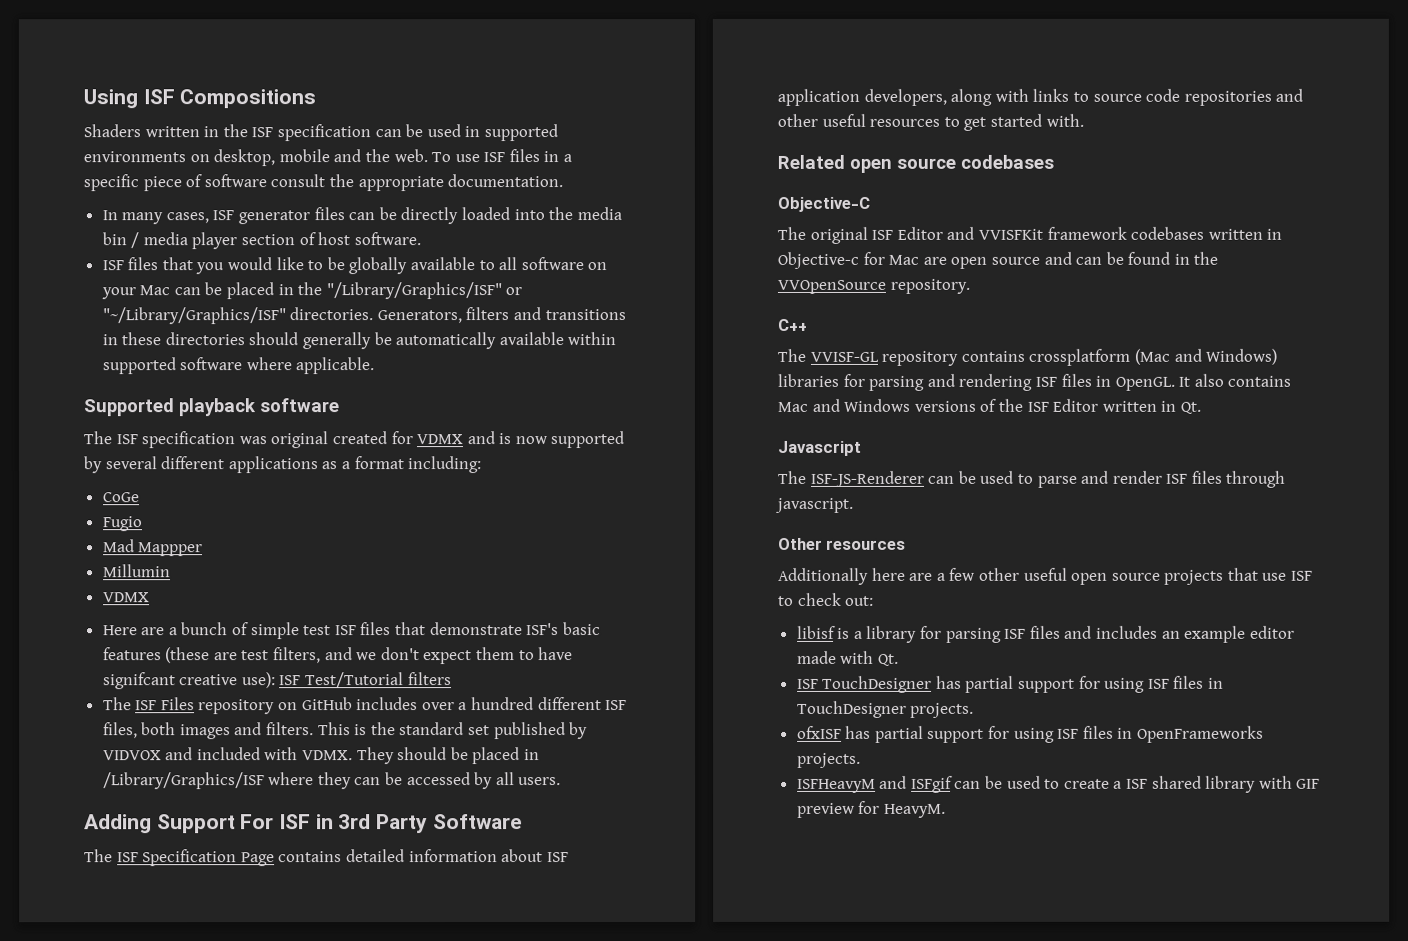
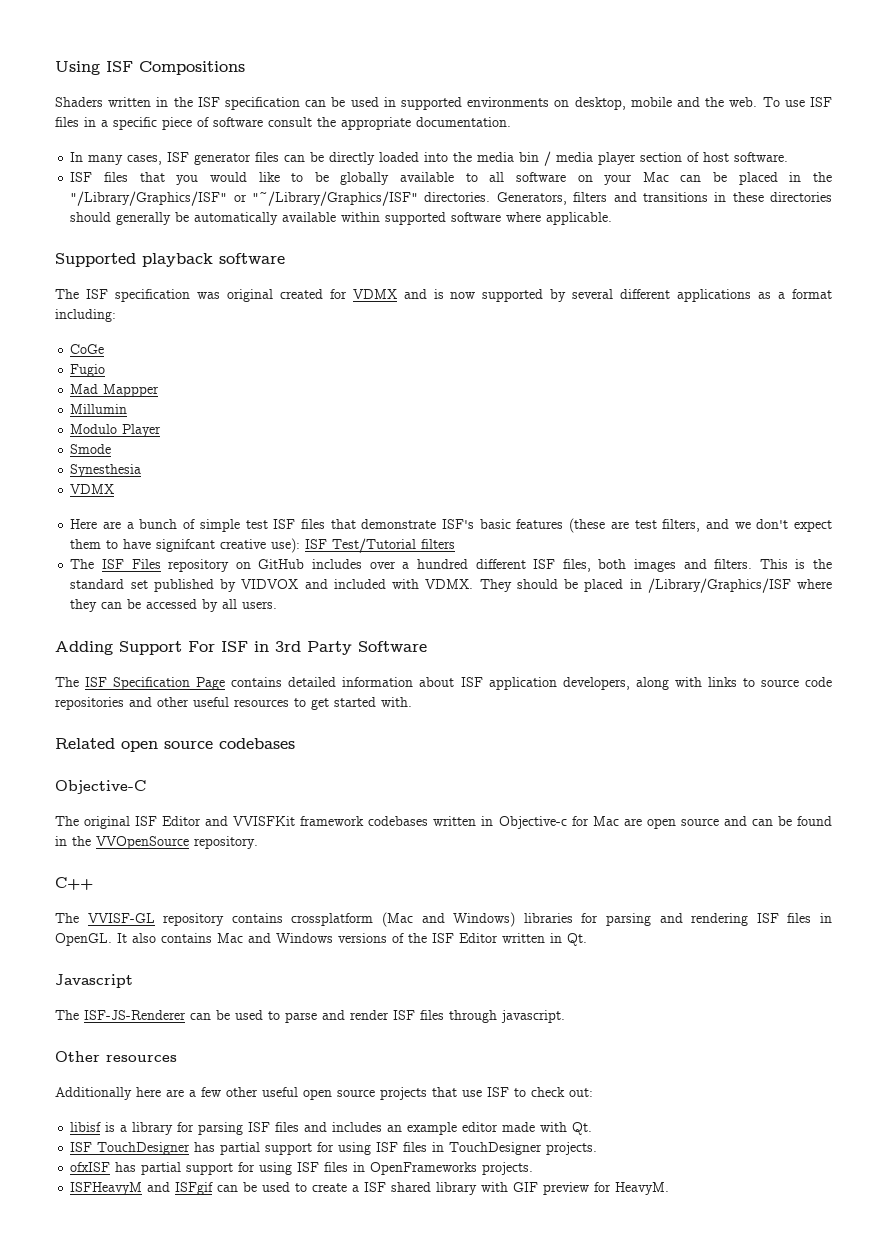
+ Modulo Player
+ Smode
+ Synesthesia

